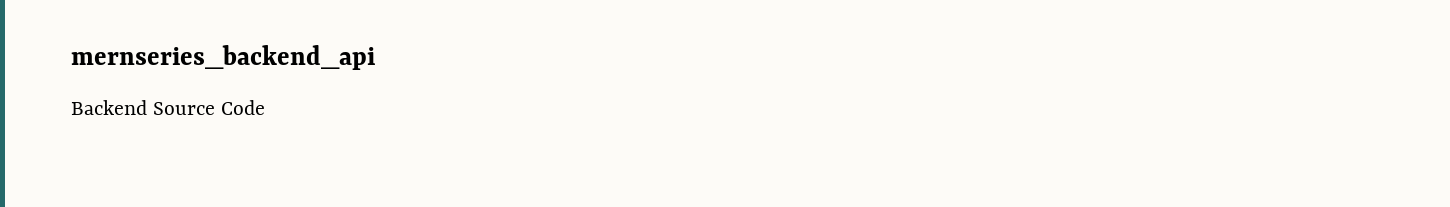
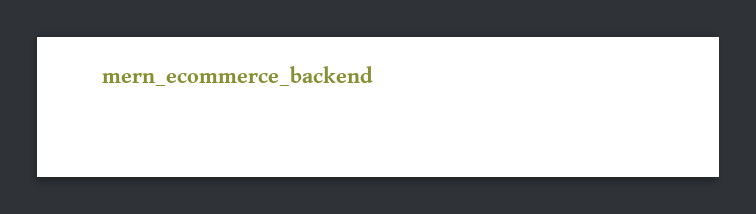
- mernseries_backend_api
- Backend Source Code
+ mern_ecommerce_backend

